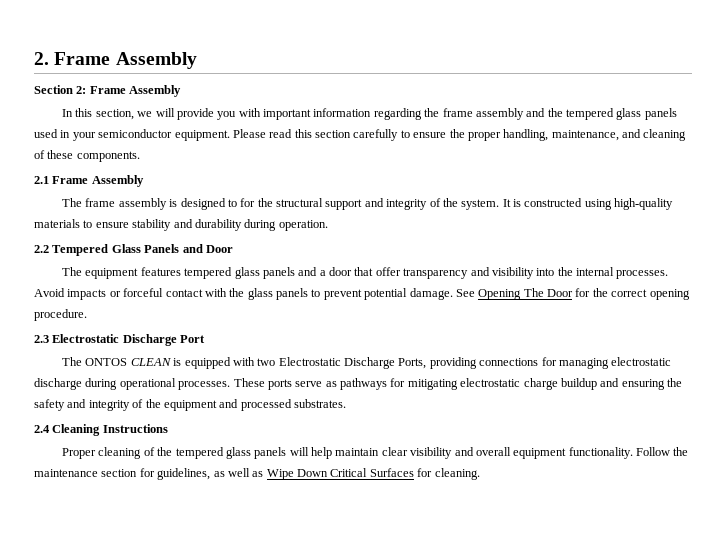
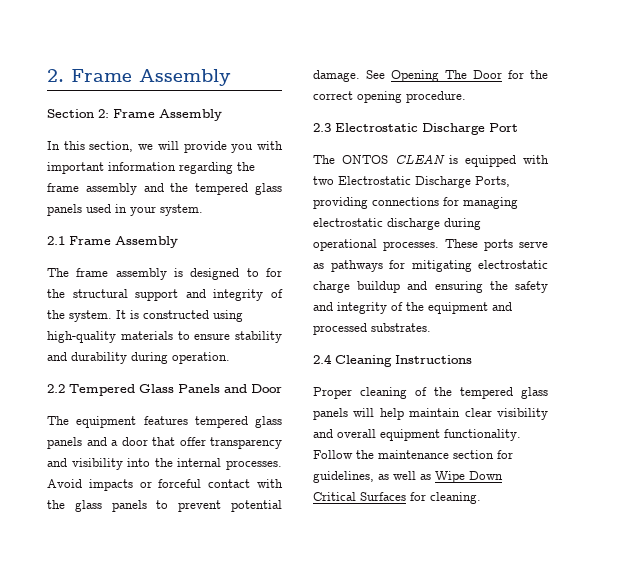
- In this section, we will provide you with important information regarding the frame assembly and the tempered glass panels used in your semiconductor equipment. Please read this section carefully to ensure the proper handling, maintenance, and cleaning of these components.
+ In this section, we will provide you with important information regarding the frame assembly and the tempered glass panels used in your system.

